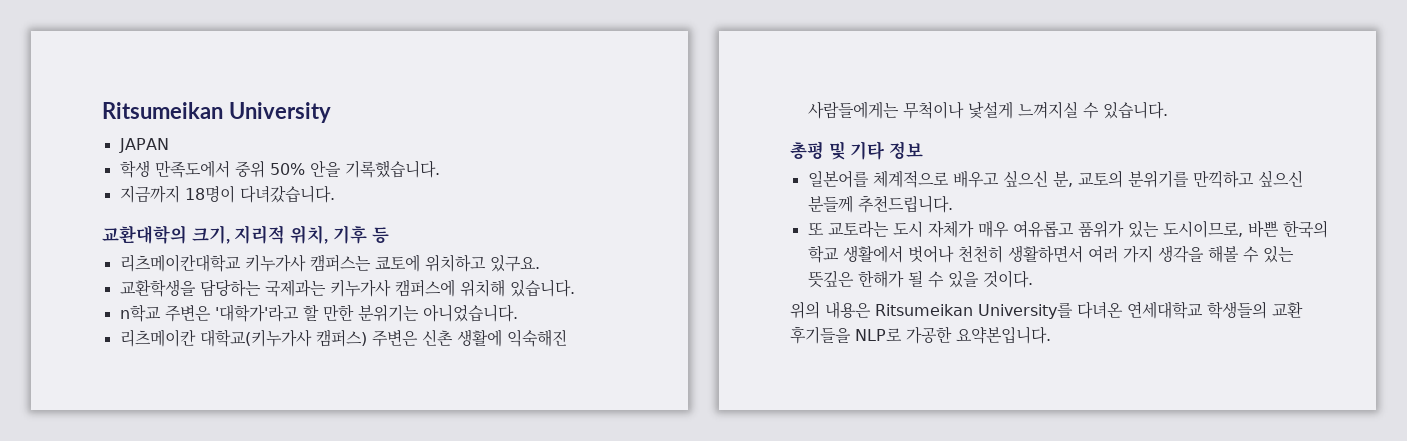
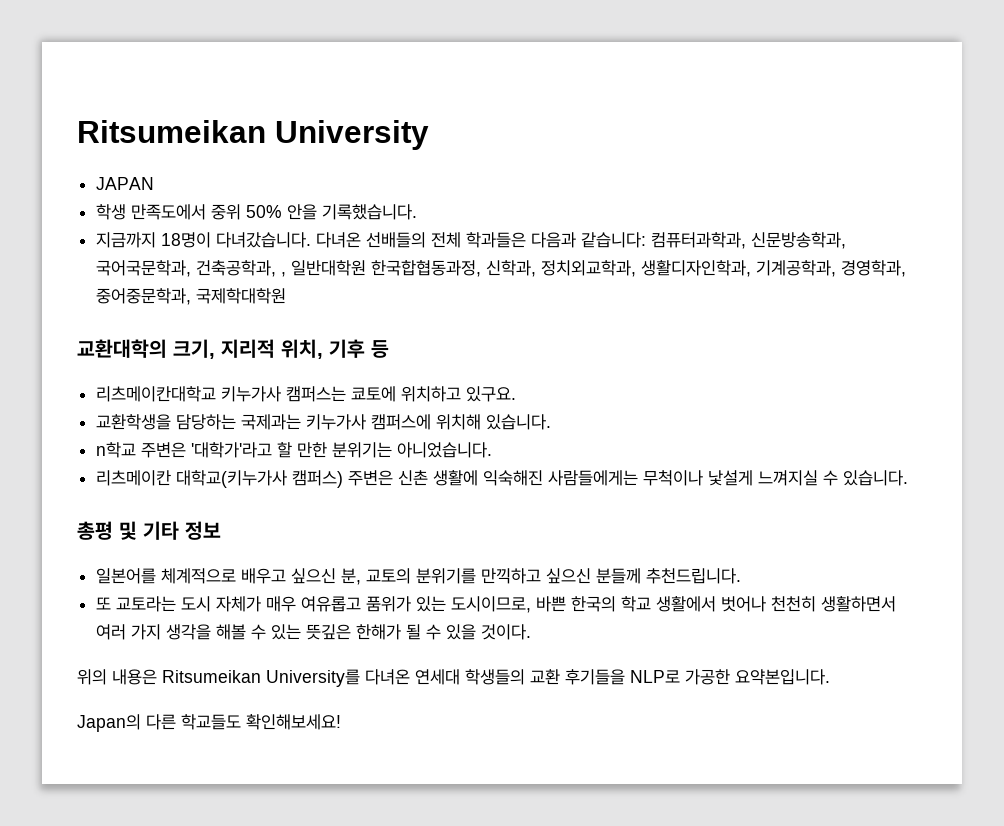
+ 다녀온 선배들의 전체 학과들은 다음과 같습니다: 컴퓨터과학과, 신문방송학과, 국어국문학과, 건축공학과, , 일반대학원 한국합협동과정, 신학과, 정치외교학과, 생활디자인학과, 기계공학과, 경영학과, 중어중문학과, 국제학대학원
- 위의 내용은 Ritsumeikan University를 다녀온 연세대학교 학생들의 교환 후기들을 NLP로 가공한 요약본입니다.
+ 위의 내용은 Ritsumeikan University를 다녀온 연세대 학생들의 교환 후기들을 NLP로 가공한 요약본입니다.
+ Japan의 다른 학교들도 확인해보세요!

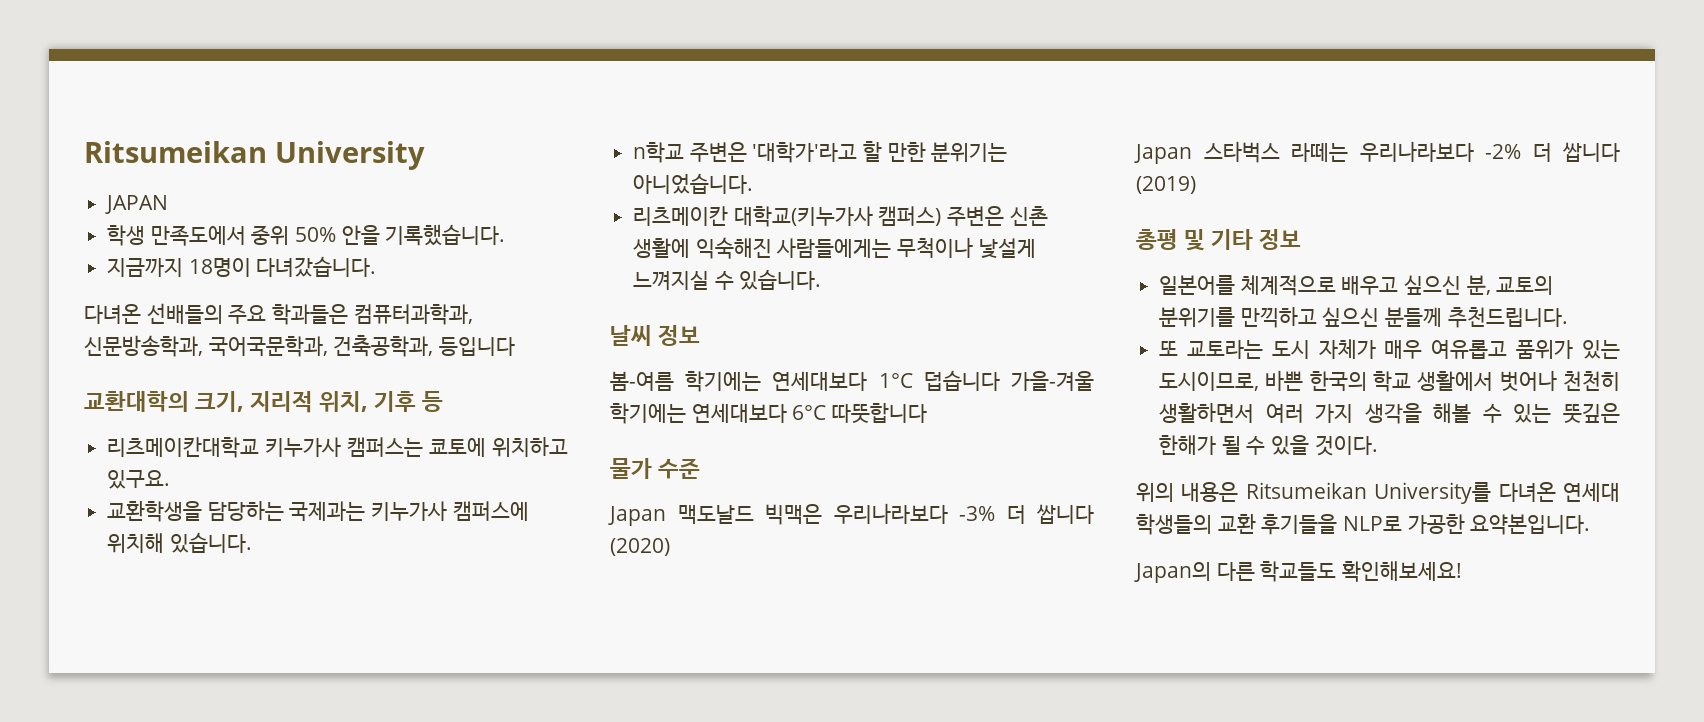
- 지금까지 18명이 다녀갔습니다. 다녀온 선배들의 전체 학과들은 다음과 같습니다: 컴퓨터과학과, 신문방송학과, 국어국문학과, 건축공학과, , 일반대학원 한국합협동과정, 신학과, 정치외교학과, 생활디자인학과, 기계공학과, 경영학과, 중어중문학과, 국제학대학원
+ 지금까지 18명이 다녀갔습니다.
+ 다녀온 선배들의 주요 학과들은 컴퓨터과학과, 신문방송학과, 국어국문학과, 건축공학과, 등입니다
+ 날씨 정보
+ 봄-여름 학기에는 연세대보다 1°C 덥습니다 가을-겨울 학기에는 연세대보다 6°C 따뜻합니다
+ 물가 수준
+ Japan 맥도날드 빅맥은 우리나라보다 -3% 더 쌉니다 (2020)
+ Japan 스타벅스 라떼는 우리나라보다 -2% 더 쌉니다 (2019)

